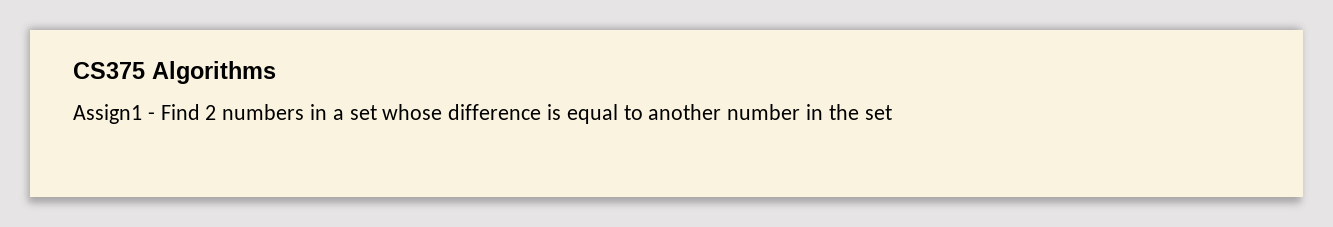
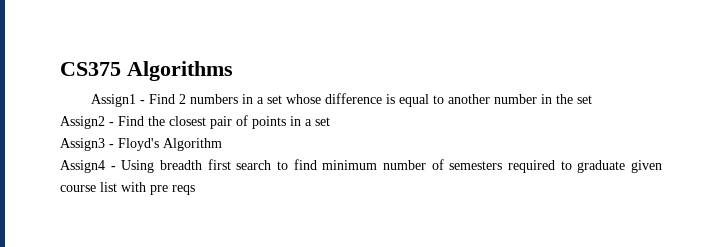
+ Assign2 - Find the closest pair of points in a set
+ Assign3 - Floyd's Algorithm
+ Assign4 - Using breadth first search to find minimum number of semesters required to graduate given course list with pre reqs

